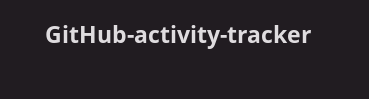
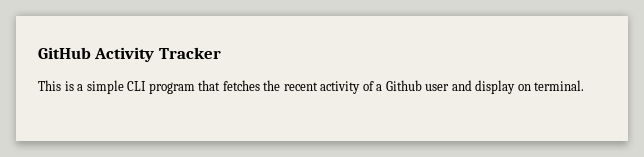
- GitHub-activity-tracker
+ GitHub Activity Tracker
+ This is a simple CLI program that fetches the recent activity of a Github user and display on terminal.

